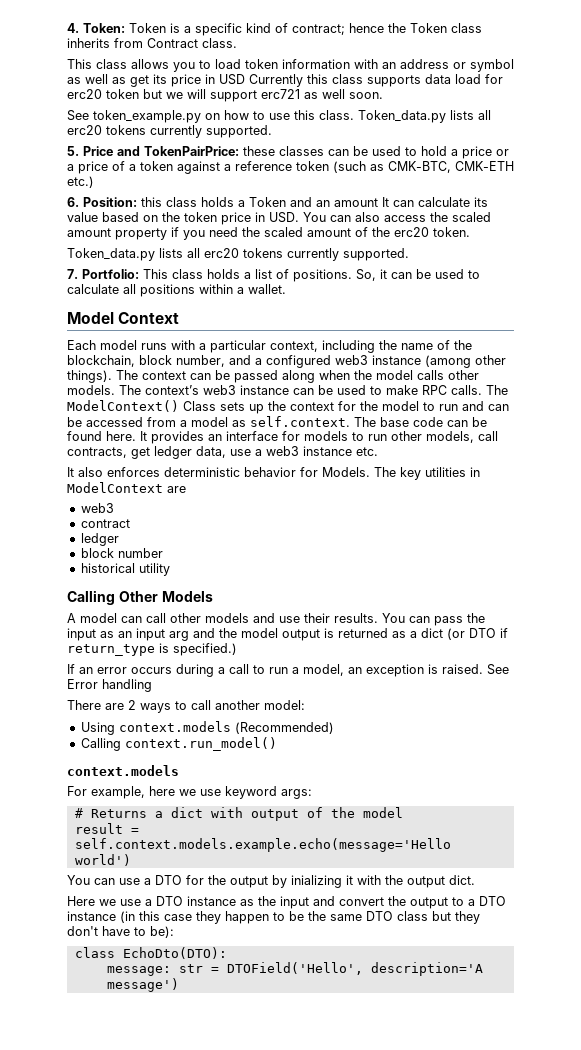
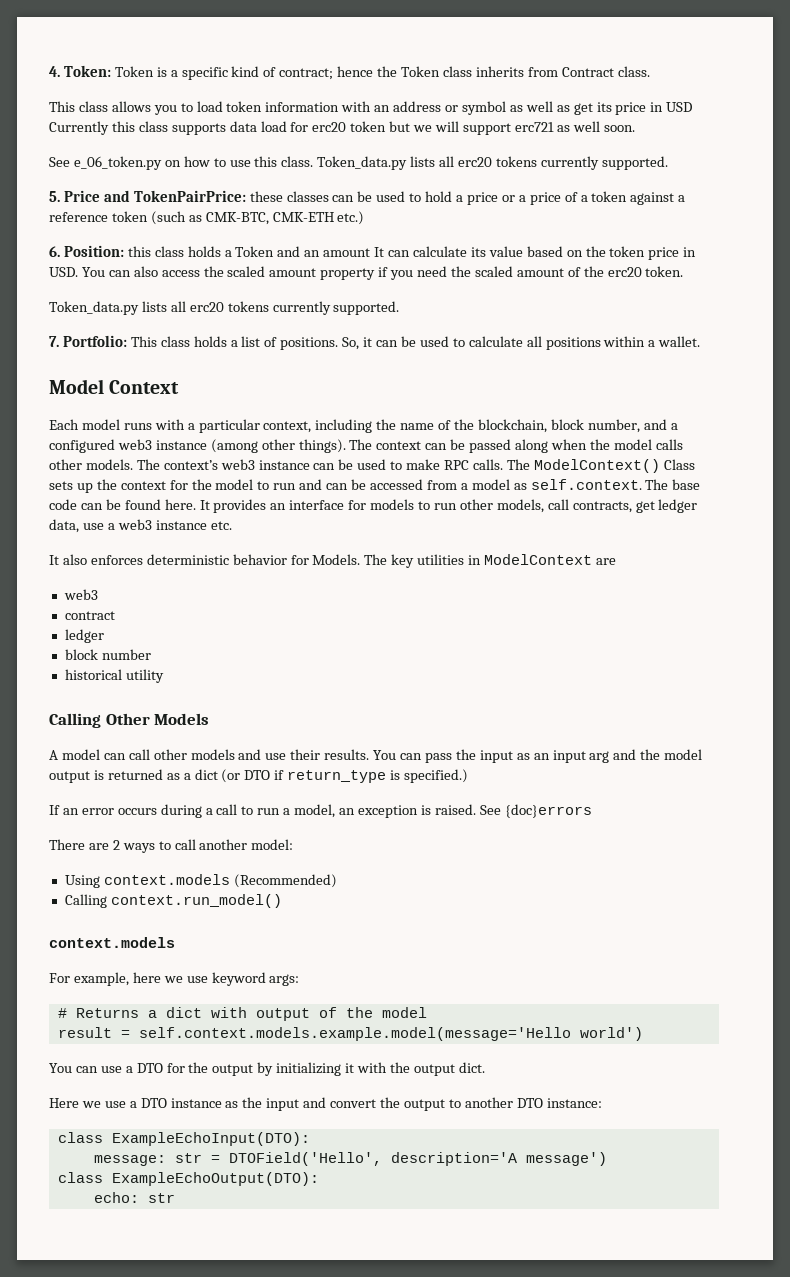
- See token_example.py on how to use this class.
+ See e_06_token.py on how to use this class.
- See Error handling
+ See {doc}errors
- result = self.context.models.example.echo(message='Hello world')
+ result = self.context.models.example.model(message='Hello world')
- You can use a DTO for the output by inializing it with the output dict.
+ You can use a DTO for the output by initializing it with the output dict.
- Here we use a DTO instance as the input and convert the output to a DTO instance (in this case they happen to be the same DTO class but they don't have to be):
- class EchoDto(DTO):
+ Here we use a DTO instance as the input and convert the output to another DTO instance:
+ class ExampleEchoInput(DTO):
+ class ExampleEchoOutput(DTO):
+ echo: str

